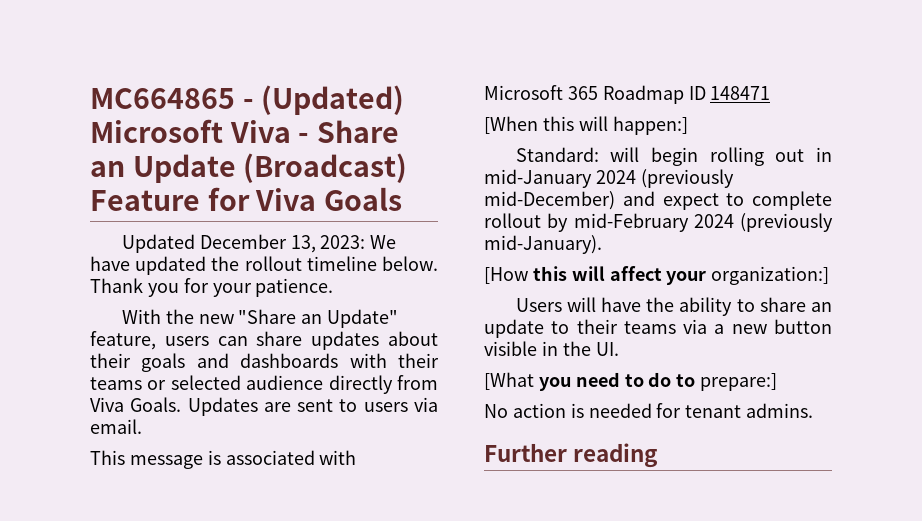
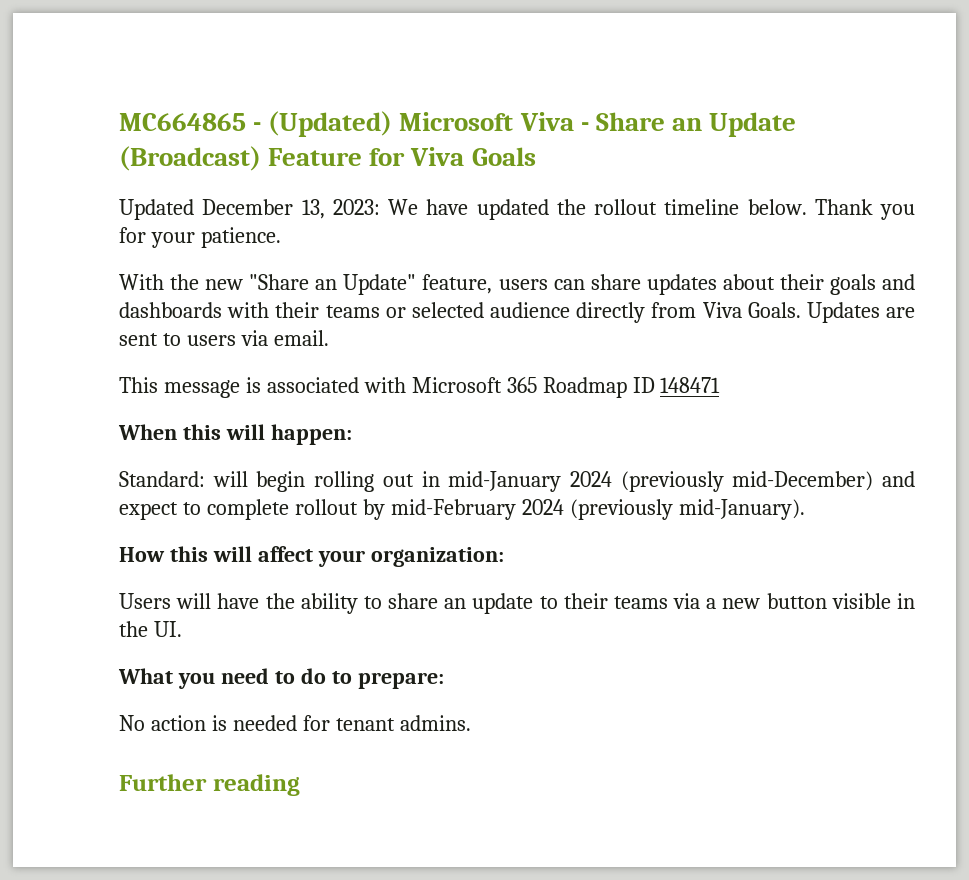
- [When this will happen:]
+ When this will happen:
- [How this will affect your organization:]
+ How this will affect your organization:
- [What you need to do to prepare:]
+ What you need to do to prepare:

